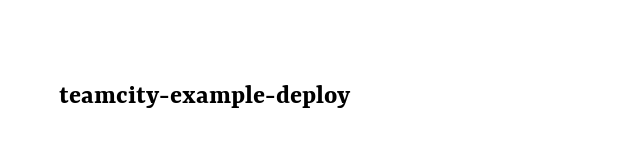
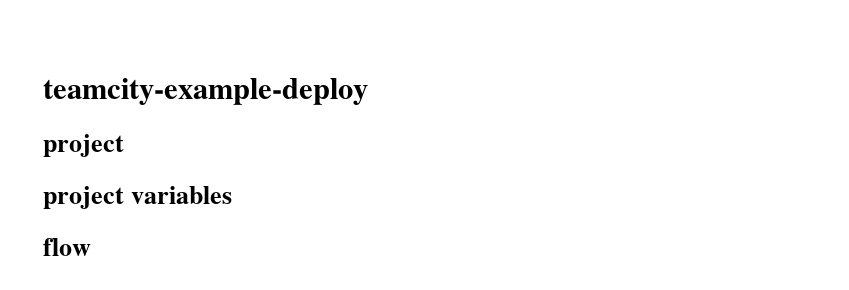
  teamcity-example-deploy
+ project
+ project variables
+ flow

